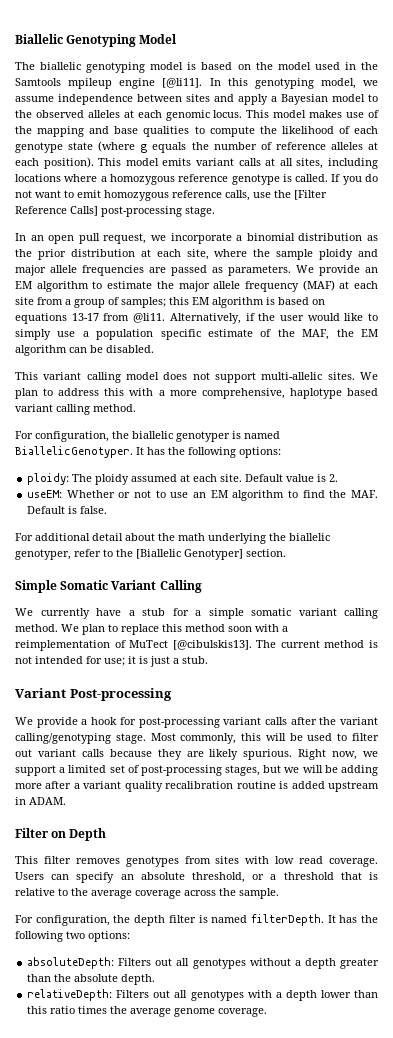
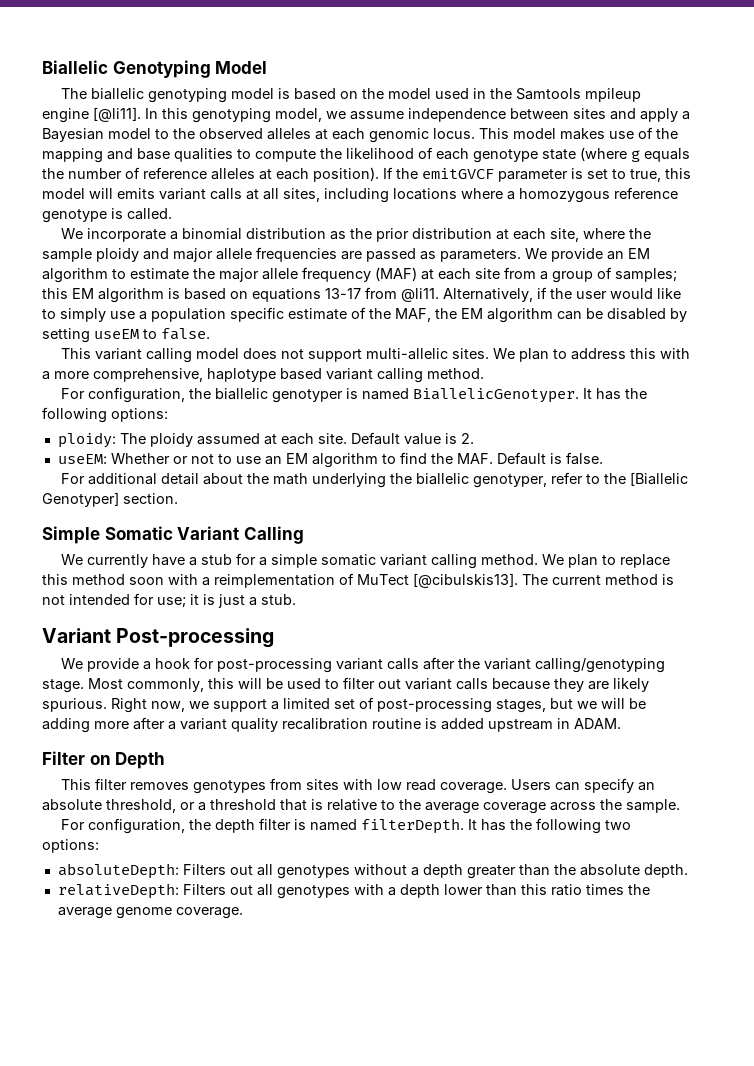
- This model emits variant calls at all sites, including locations where a homozygous reference genotype is called. If you do not want to emit homozygous reference calls, use the [Filter Reference Calls] post-processing stage.
- In an open pull request, we incorporate a binomial distribution as the prior distribution at each site, where the sample ploidy and major allele frequencies are passed as parameters.
+ If the emitGVCF parameter is set to true, this model will emits variant calls at all sites, including locations where a homozygous reference genotype is called.
+ We incorporate a binomial distribution as the prior distribution at each site, where the sample ploidy and major allele frequencies are passed as parameters.
- Alternatively, if the user would like to simply use a population specific estimate of the MAF, the EM algorithm can be disabled.
+ Alternatively, if the user would like to simply use a population specific estimate of the MAF, the EM algorithm can be disabled by setting useEM to false.

